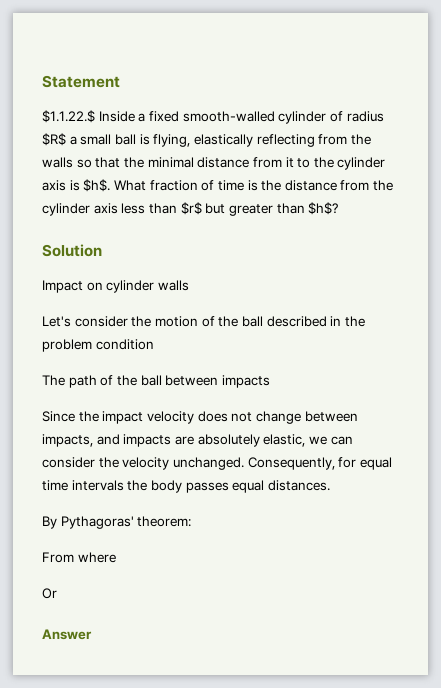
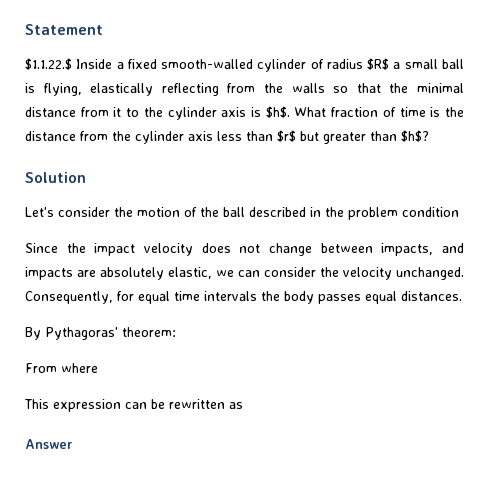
- Impact on cylinder walls
- The path of the ball between impacts
- Or
+ This expression can be rewritten as

